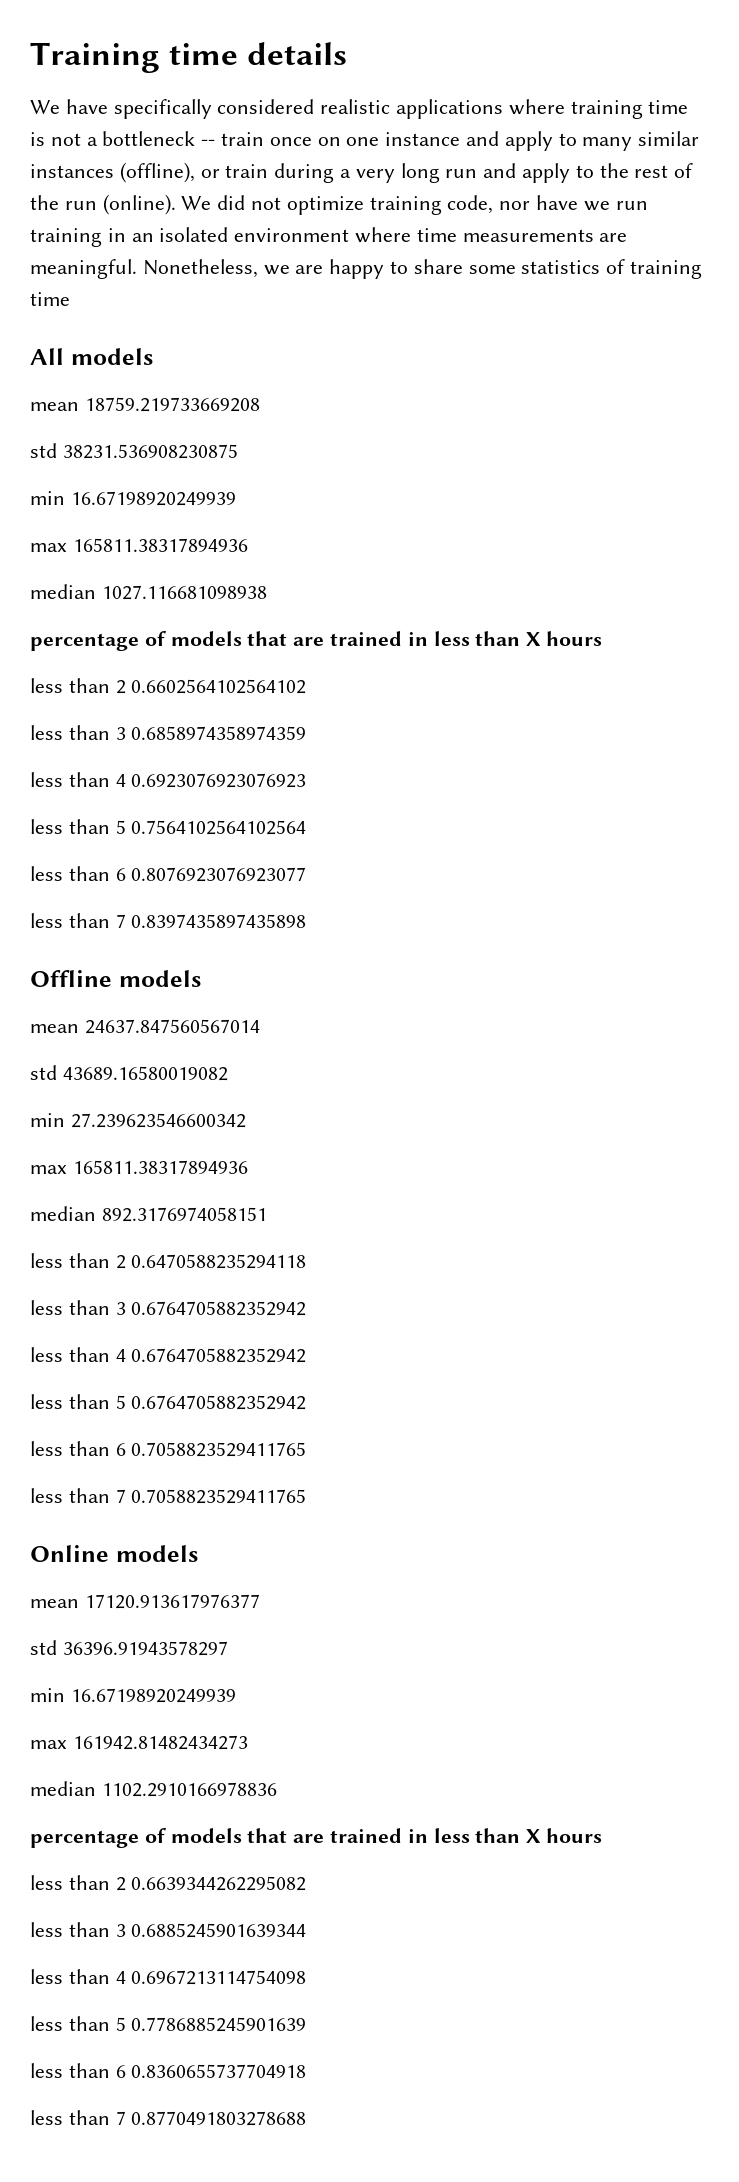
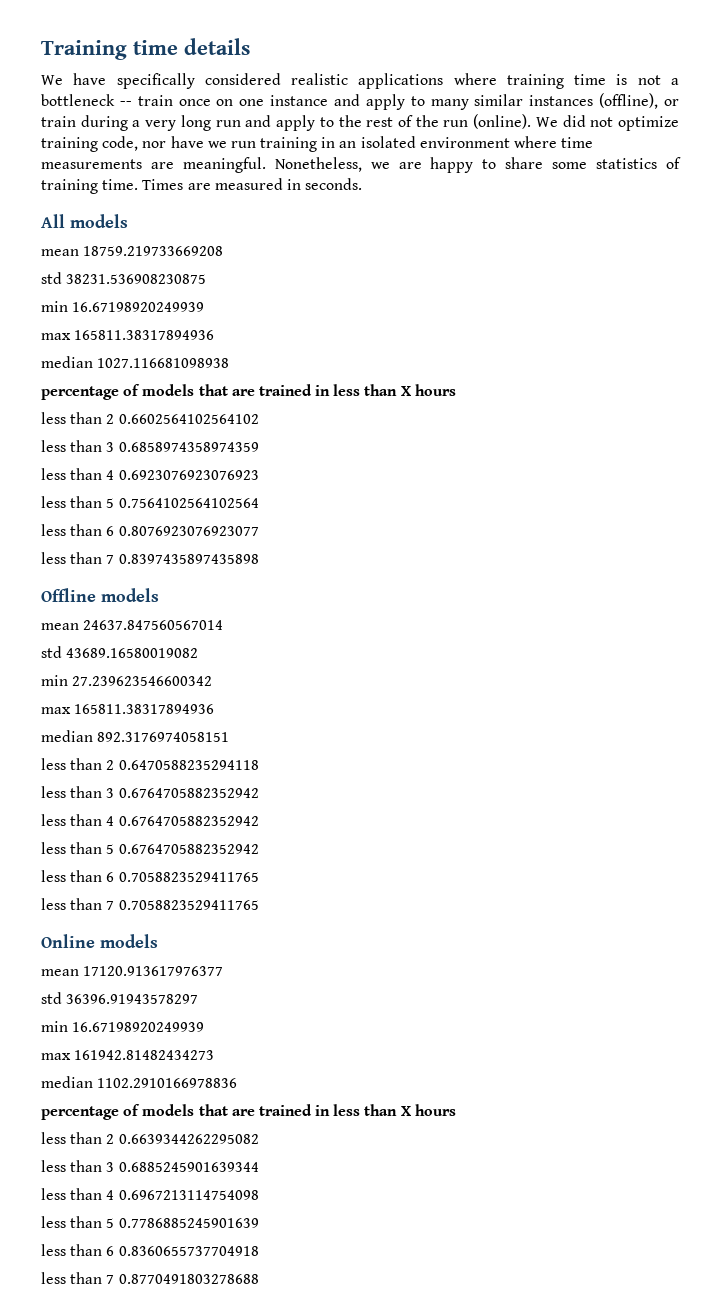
- Nonetheless, we are happy to share some statistics of training time
+ Nonetheless, we are happy to share some statistics of training time. Times are measured in seconds.

